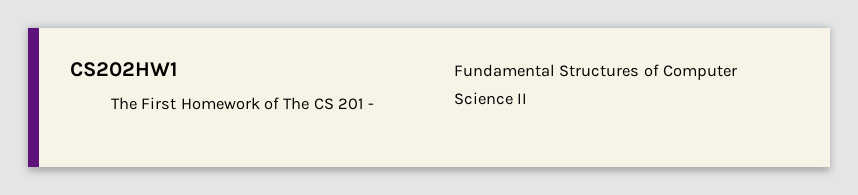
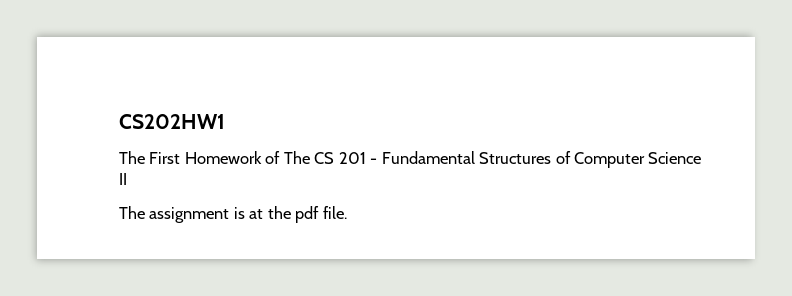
+ The assignment is at the pdf file.

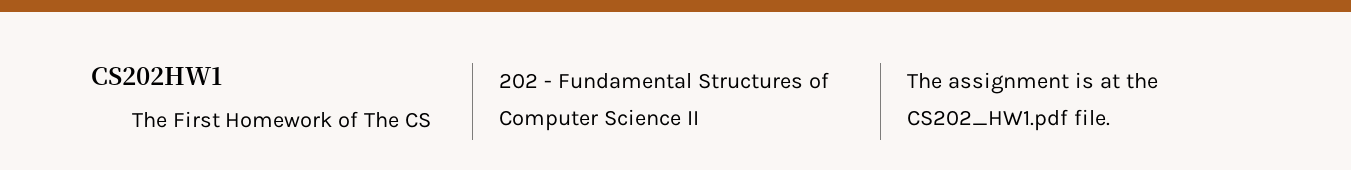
- The First Homework of The CS 201 - Fundamental Structures of Computer Science II
+ The First Homework of The CS 202 - Fundamental Structures of Computer Science II
- The assignment is at the pdf file.
+ The assignment is at the CS202_HW1.pdf file.

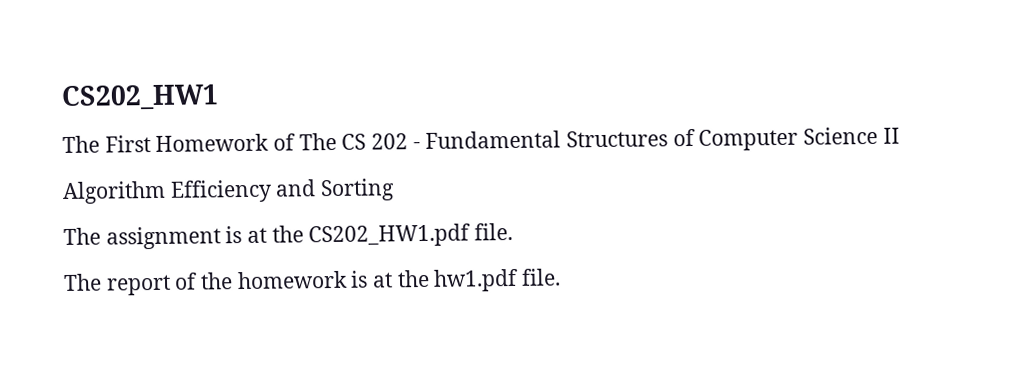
- CS202HW1
+ CS202_HW1
+ Algorithm Efficiency and Sorting
+ The report of the homework is at the hw1.pdf file.

